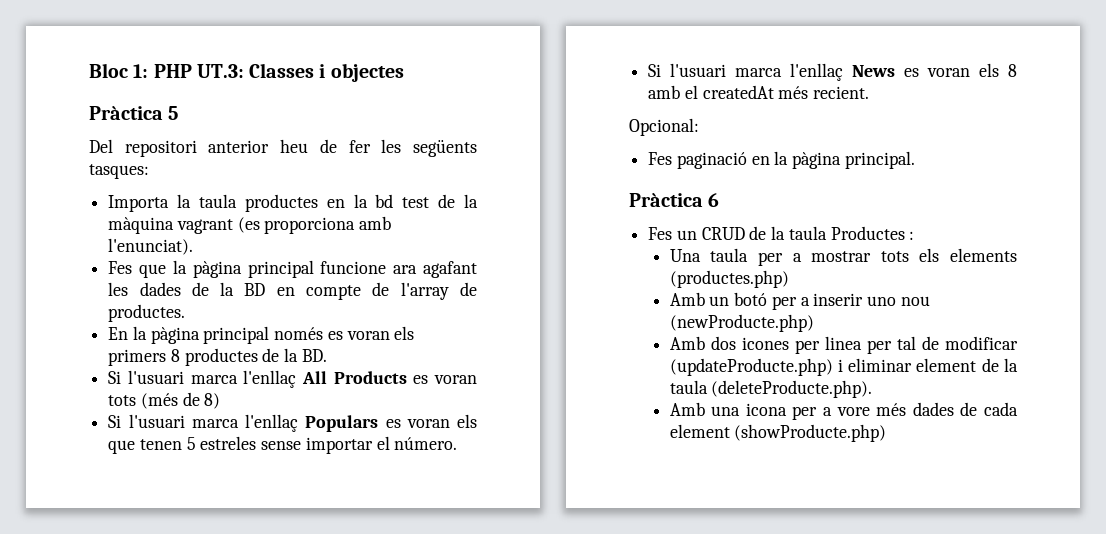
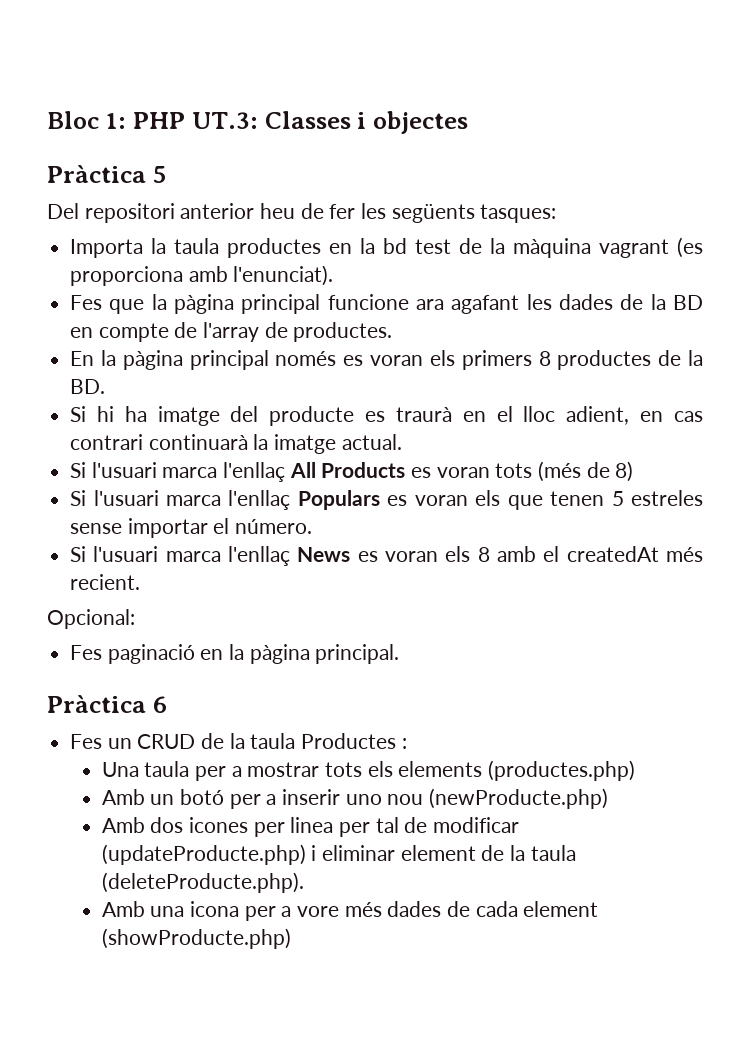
+ Si hi ha imatge del producte es traurà en el lloc adient, en cas contrari continuarà la imatge actual.

